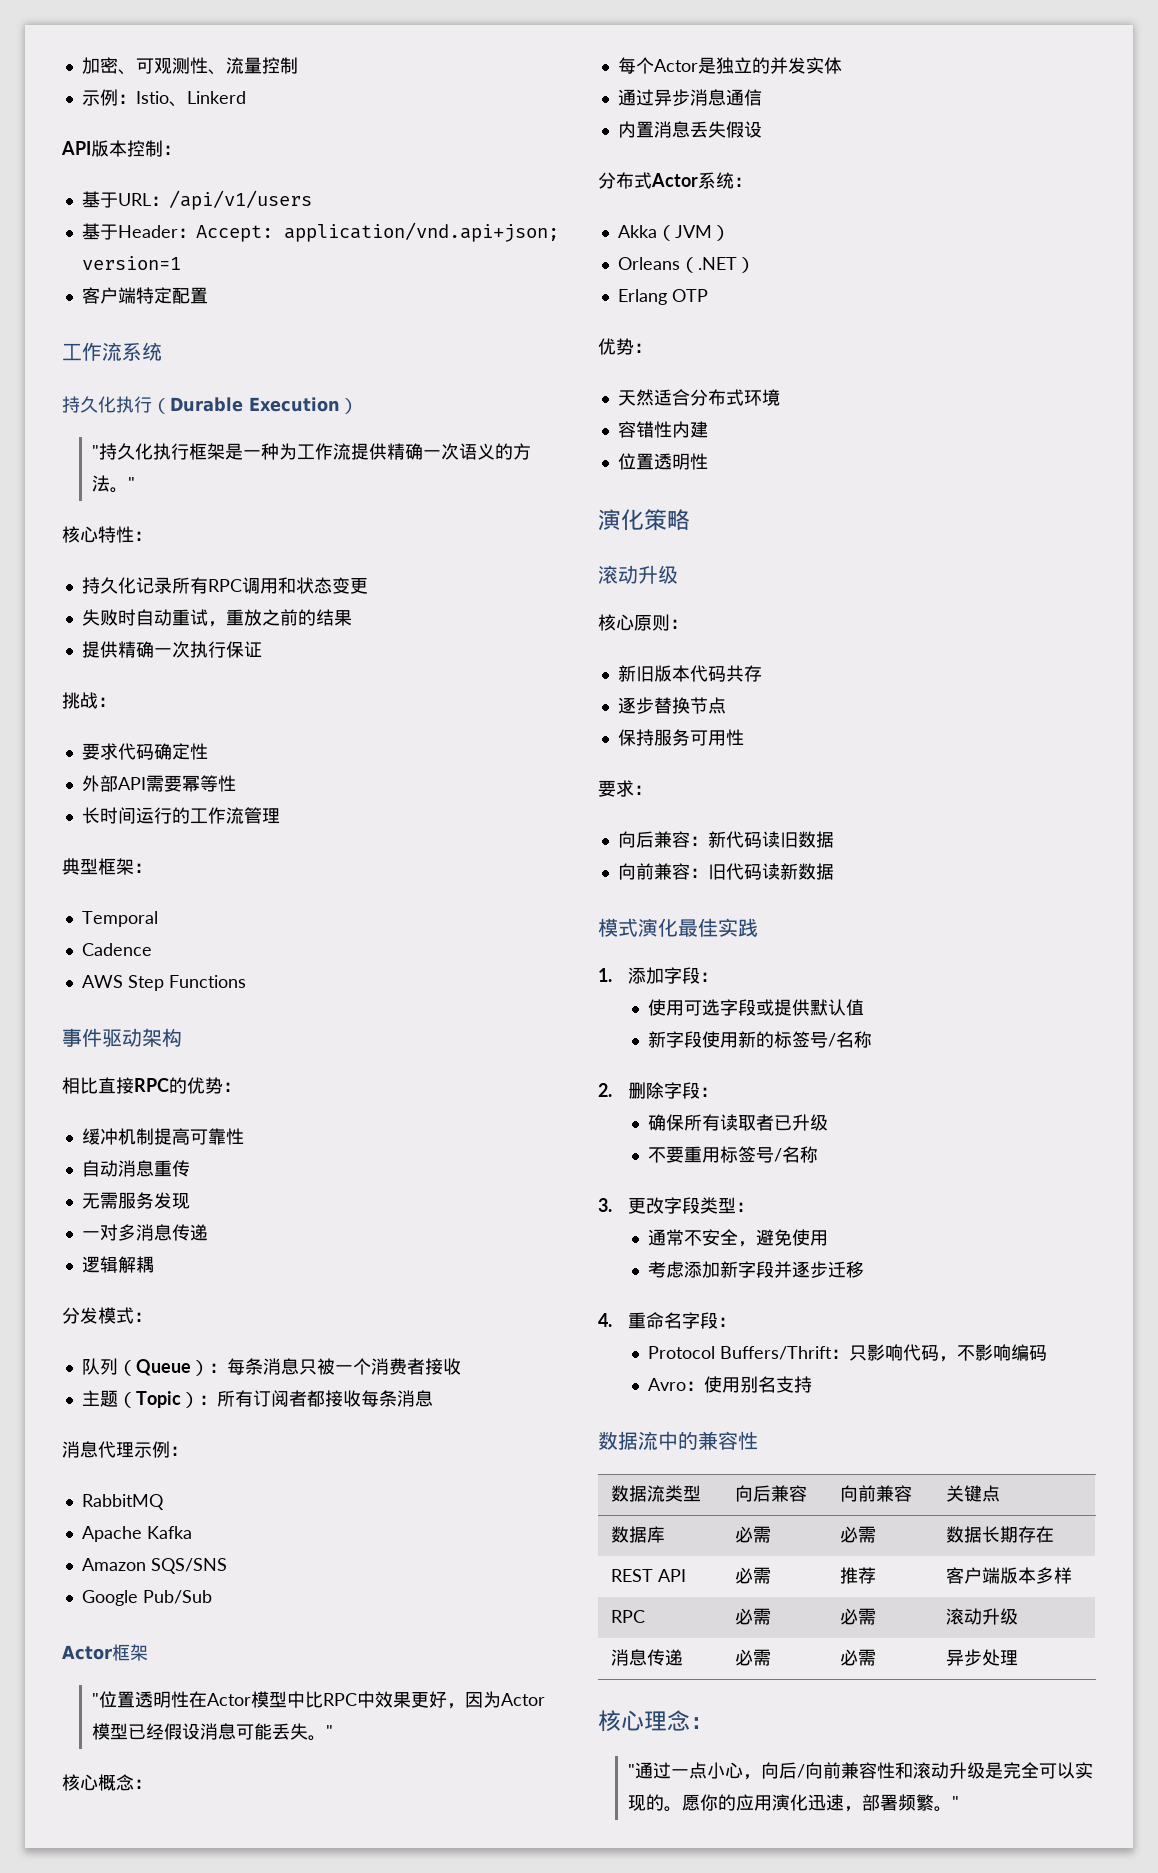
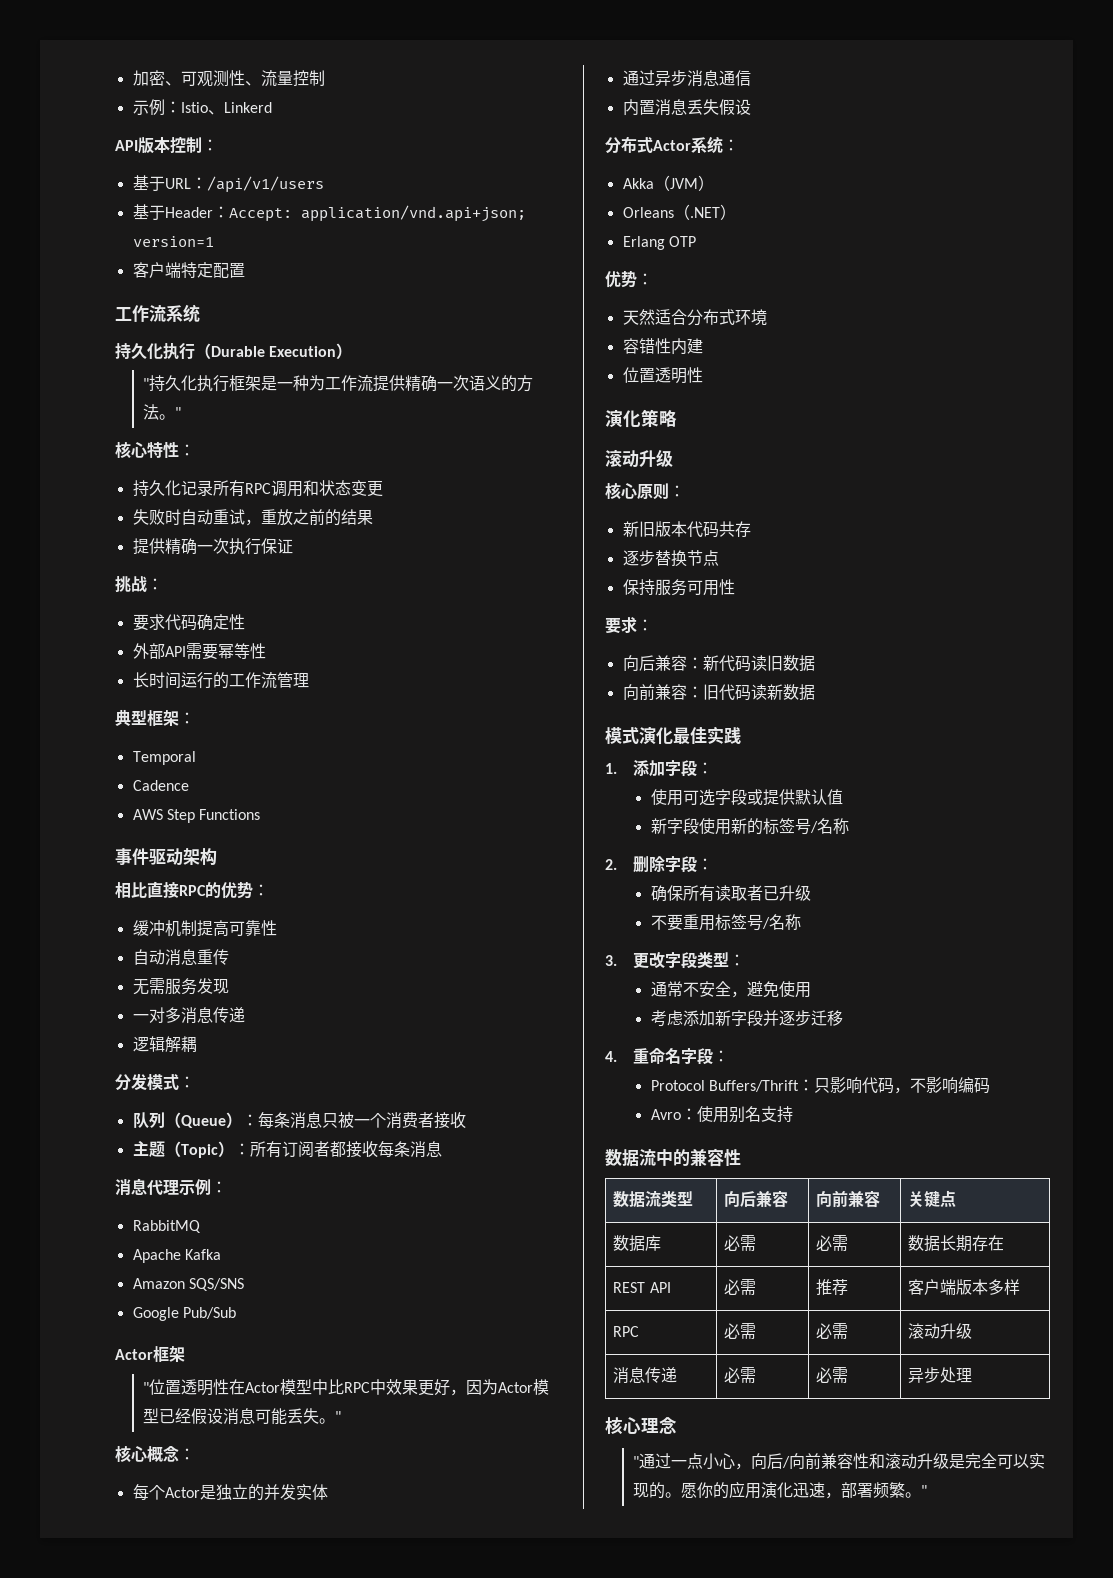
- 核心理念：
+ 核心理念

